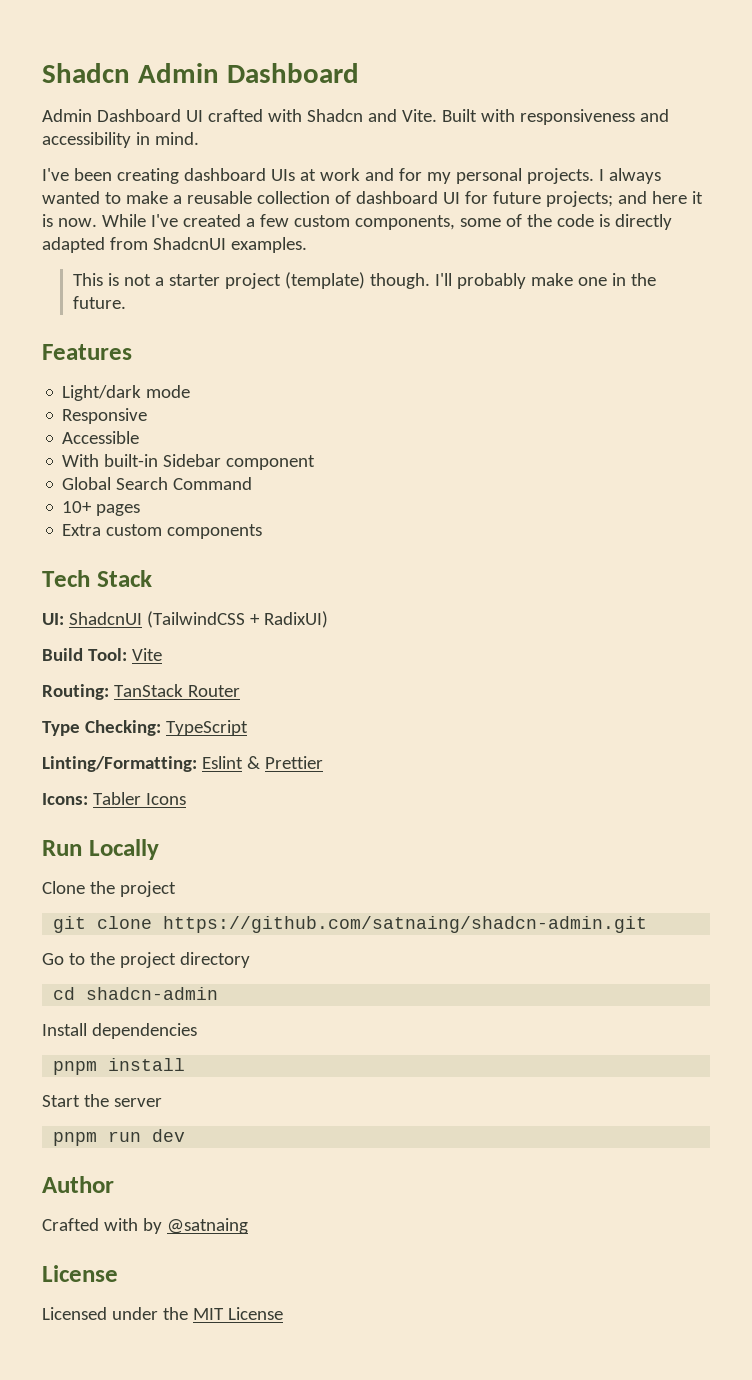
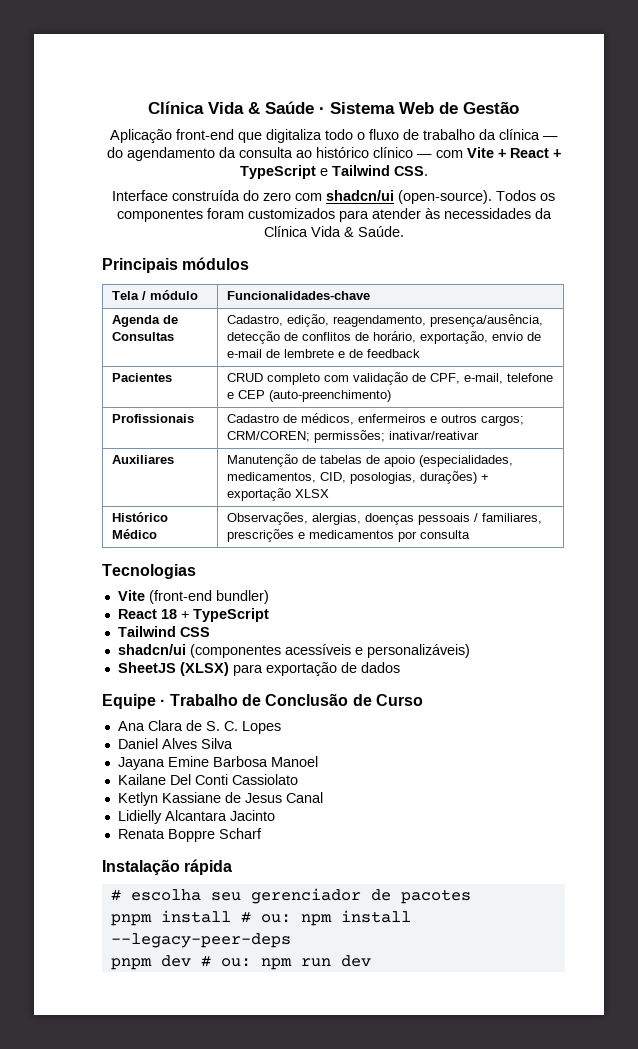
- Shadcn Admin Dashboard
- Admin Dashboard UI crafted with Shadcn and Vite. Built with responsiveness and accessibility in mind.
- I've been creating dashboard UIs at work and for my personal projects. I always wanted to make a reusable collection of dashboard UI for future projects; and here it is now. While I've created a few custom components, some of the code is directly adapted from ShadcnUI examples.
- This is not a starter project (template) though. I'll probably make one in the future.
- Features
- Light/dark mode
- Responsive
- Accessible
- With built-in Sidebar component
- Global Search Command
- 10+ pages
- Extra custom components
- Tech Stack
- UI: ShadcnUI (TailwindCSS + RadixUI)
- Build Tool: Vite
- Routing: TanStack Router
- Type Checking: TypeScript
- Linting/Formatting: Eslint & Prettier
- Icons: Tabler Icons
- Run Locally
- Clone the project
- git clone https://github.com/satnaing/shadcn-admin.git
- Go to the project directory
- cd shadcn-admin
- Install dependencies
- pnpm install
- Start the server
- pnpm run dev
- Author
- Crafted with by @satnaing
- License
- Licensed under the MIT License
+ Clínica Vida & Saúde · Sistema Web de Gestão
+ Aplicação front-end que digitaliza todo o fluxo de trabalho da clínica — do agendamento da consulta ao histórico clínico — com Vite + React + TypeScript e Tailwind CSS.
+ Interface construída do zero com shadcn/ui (open-source). Todos os componentes foram customizados para atender às necessidades da Clínica Vida & Saúde.
+ Principais módulos
+ Tela / módulo | Funcionalidades-chave
+ Agenda de Consultas | Cadastro, edição, reagendamento, presença/ausência, detecção de conflitos de horário, exportação, envio de e-mail de lembrete e de feedback
+ Pacientes | CRUD completo com validação de CPF, e-mail, telefone e CEP (auto-preenchimento)
+ Profissionais | Cadastro de médicos, enfermeiros e outros cargos; CRM/COREN; permissões; inativar/reativar
+ Auxiliares | Manutenção de tabelas de apoio (especialidades, medicamentos, CID, posologias, durações) + exportação XLSX
+ Histórico Médico | Observações, alergias, doenças pessoais / familiares, prescrições e medicamentos por consulta
+ Tecnologias
+ Vite (front-end bundler)
+ React 18 + TypeScript
+ Tailwind CSS
+ shadcn/ui (componentes acessíveis e personalizáveis)
+ SheetJS (XLSX) para exportação de dados
+ Equipe · Trabalho de Conclusão de Curso
+ Ana Clara de S. C. Lopes
+ Daniel Alves Silva
+ Jayana Emine Barbosa Manoel
+ Kailane Del Conti Cassiolato
+ Ketlyn Kassiane de Jesus Canal
+ Lidielly Alcantara Jacinto
+ Renata Boppre Scharf
+ Instalação rápida
+ # escolha seu gerenciador de pacotes
+ pnpm install # ou: npm install --legacy-peer-deps
+ pnpm dev # ou: npm run dev

